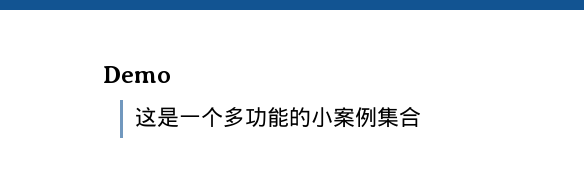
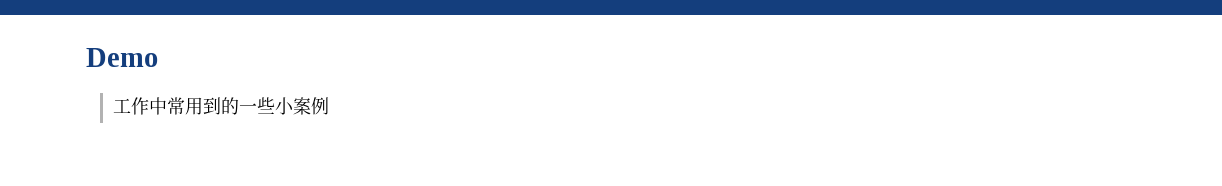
- 这是一个多功能的小案例集合
+ 工作中常用到的一些小案例

